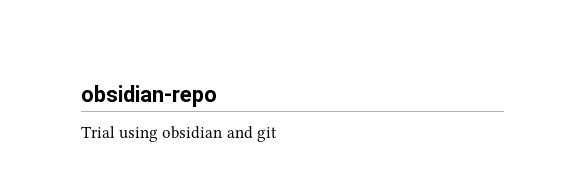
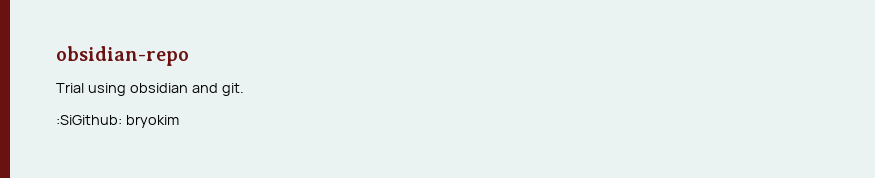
- Trial using obsidian and git
+ Trial using obsidian and git.
+ :SiGithub: bryokim

